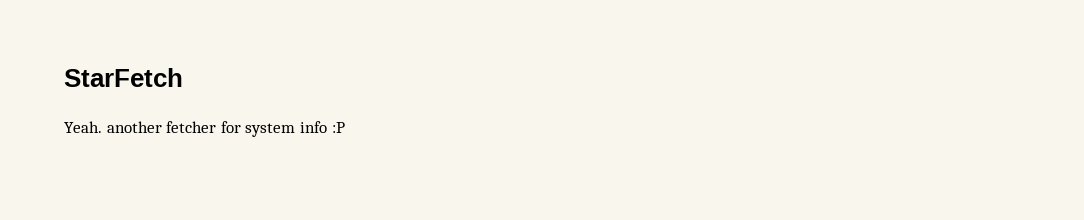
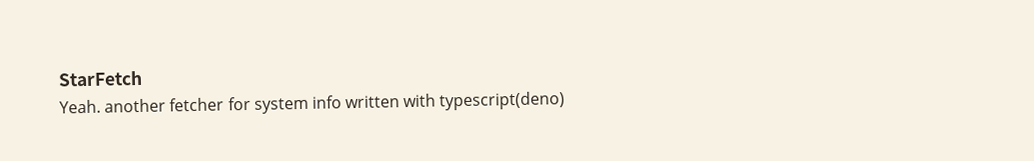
- Yeah. another fetcher for system info :P
+ Yeah. another fetcher for system info written with typescript(deno)

